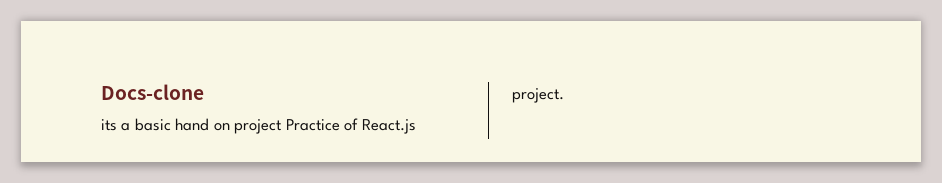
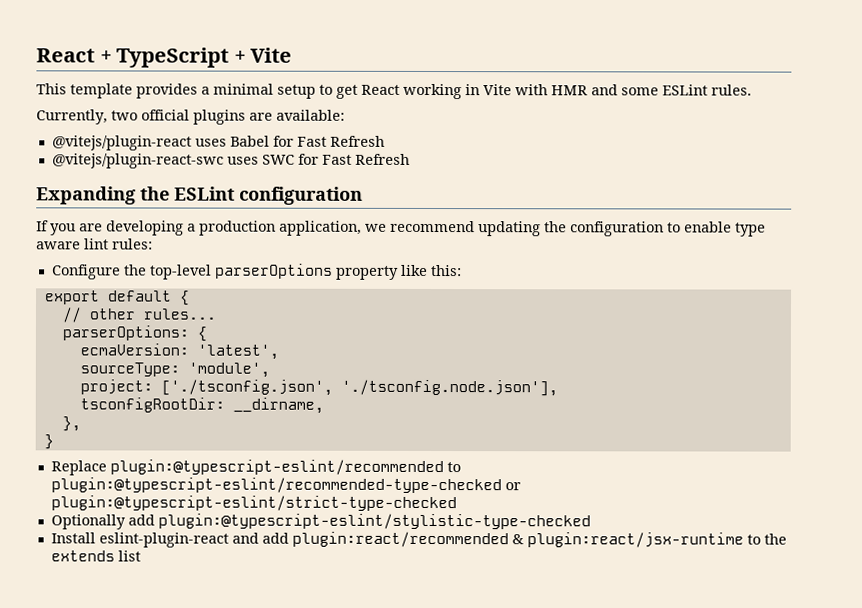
- Docs-clone
- its a basic hand on project Practice of React.js project.
+ React + TypeScript + Vite
+ This template provides a minimal setup to get React working in Vite with HMR and some ESLint rules.
+ Currently, two official plugins are available:
+ @vitejs/plugin-react uses Babel for Fast Refresh
+ @vitejs/plugin-react-swc uses SWC for Fast Refresh
+ Expanding the ESLint configuration
+ If you are developing a production application, we recommend updating the configuration to enable type aware lint rules:
+ Configure the top-level parserOptions property like this:
+ export default {
+ // other rules...
+ parserOptions: {
+ ecmaVersion: 'latest',
+ sourceType: 'module',
+ project: ['./tsconfig.json', './tsconfig.node.json'],
+ tsconfigRootDir: __dirname,
+ },
+ }
+ Replace plugin:@typescript-eslint/recommended to plugin:@typescript-eslint/recommended-type-checked or plugin:@typescript-eslint/strict-type-checked
+ Optionally add plugin:@typescript-eslint/stylistic-type-checked
+ Install eslint-plugin-react and add plugin:react/recommended & plugin:react/jsx-runtime to the extends list

